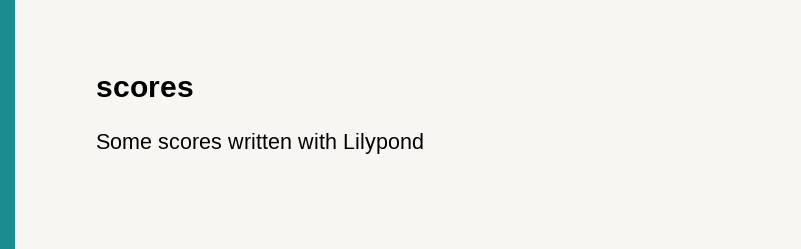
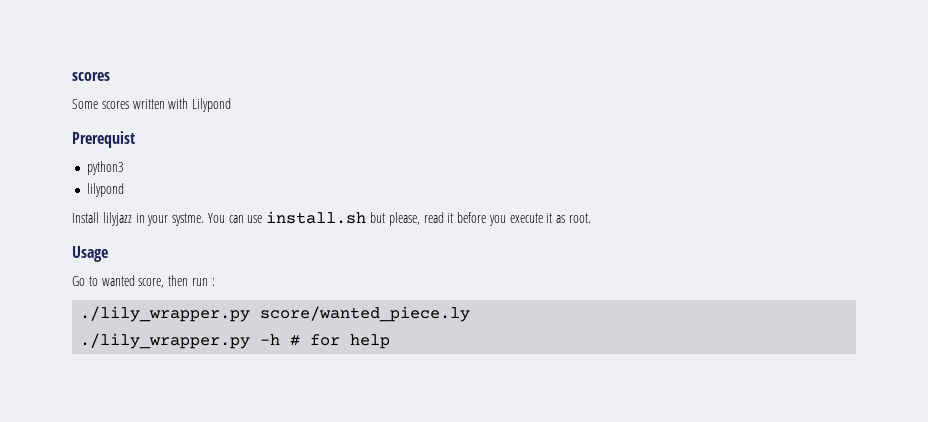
+ Prerequist
+ python3
+ lilypond
+ Install lilyjazz in your systme. You can use install.sh but please, read it before you execute it as root.
+ Usage
+ Go to wanted score, then run :
+ ./lily_wrapper.py score/wanted_piece.ly
+ ./lily_wrapper.py -h # for help

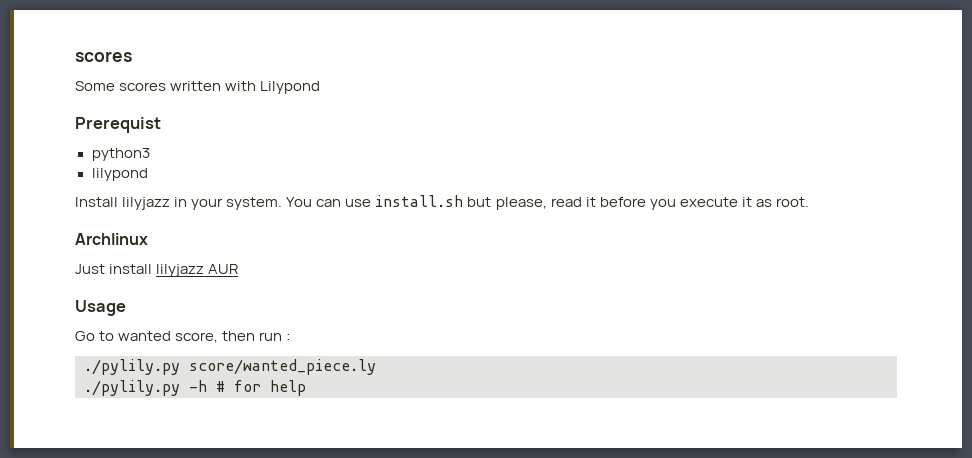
- Install lilyjazz in your systme.
+ Install lilyjazz in your system.
+ Archlinux
+ Just install lilyjazz AUR
- ./lily_wrapper.py score/wanted_piece.ly
+ ./pylily.py score/wanted_piece.ly
- ./lily_wrapper.py -h # for help
+ ./pylily.py -h # for help

